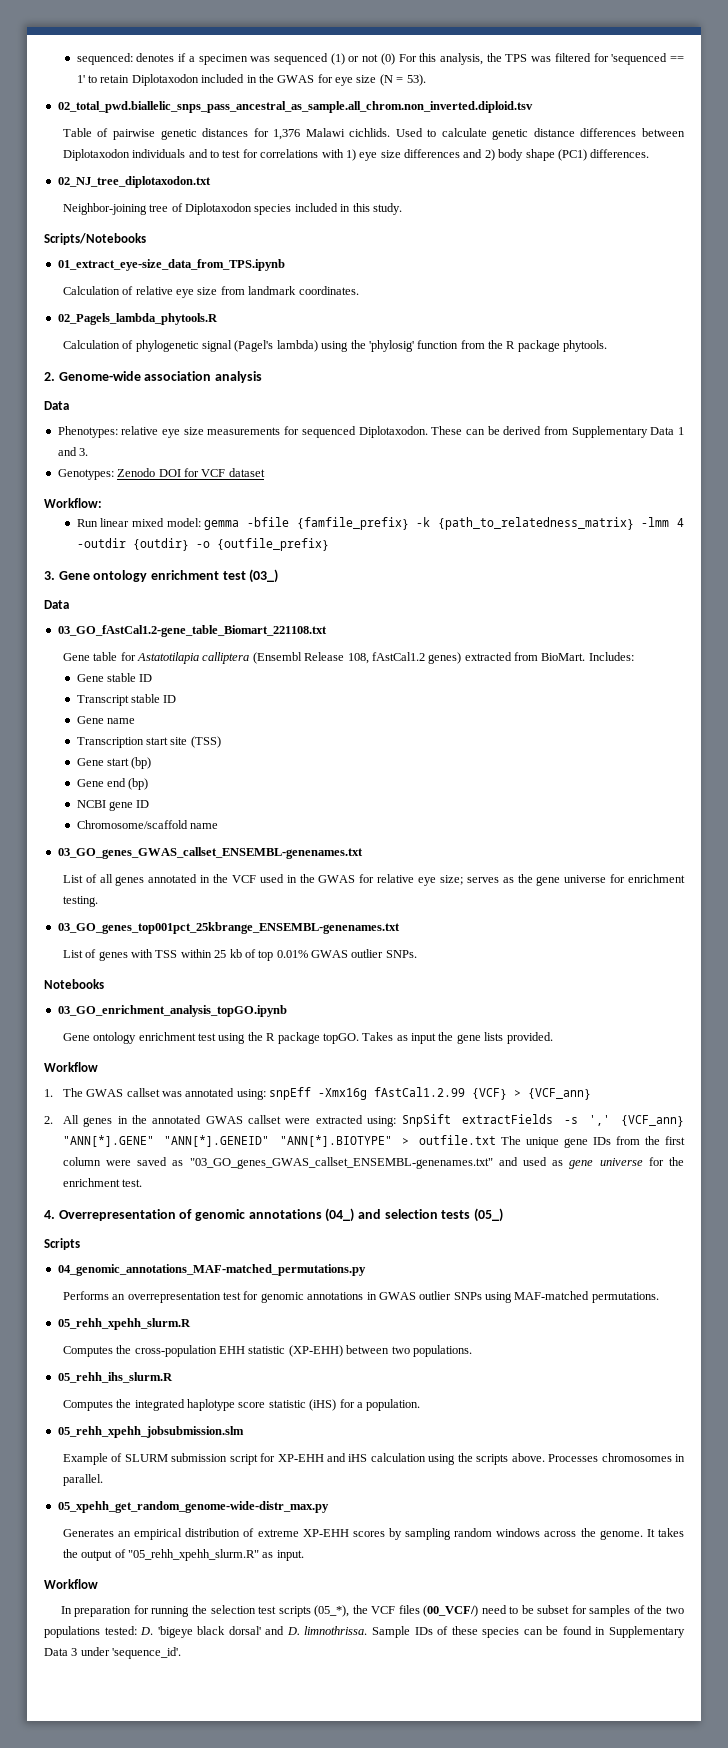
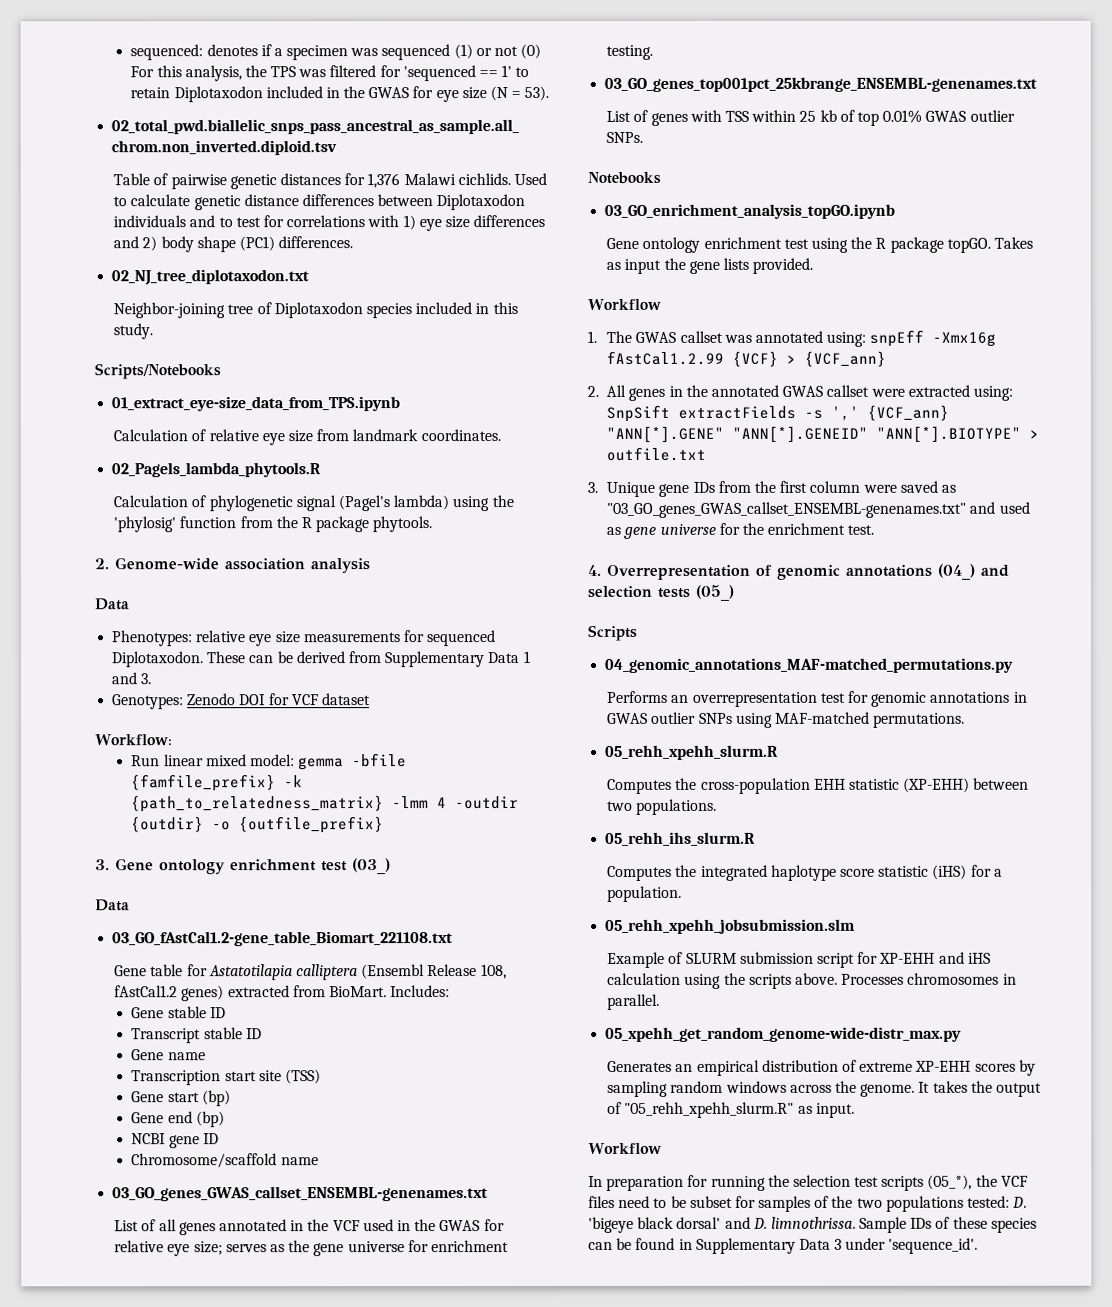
- 2. All genes in the annotated GWAS callset were extracted using: SnpSift extractFields -s ',' {VCF_ann} "ANN[*].GENE" "ANN[*].GENEID" "ANN[*].BIOTYPE" > outfile.txt The unique gene IDs from the first column were saved as "03_GO_genes_GWAS_callset_ENSEMBL-genenames.txt" and used as gene universe for the enrichment test.
+ 2. All genes in the annotated GWAS callset were extracted using: SnpSift extractFields -s ',' {VCF_ann} "ANN[*].GENE" "ANN[*].GENEID" "ANN[*].BIOTYPE" > outfile.txt
+ 3. Unique gene IDs from the first column were saved as "03_GO_genes_GWAS_callset_ENSEMBL-genenames.txt" and used as gene universe for the enrichment test.
- In preparation for running the selection test scripts (05_*), the VCF files (00_VCF/) need to be subset for samples of the two populations tested: D. 'bigeye black dorsal' and D. limnothrissa.
+ In preparation for running the selection test scripts (05_*), the VCF files need to be subset for samples of the two populations tested: D. 'bigeye black dorsal' and D. limnothrissa.

